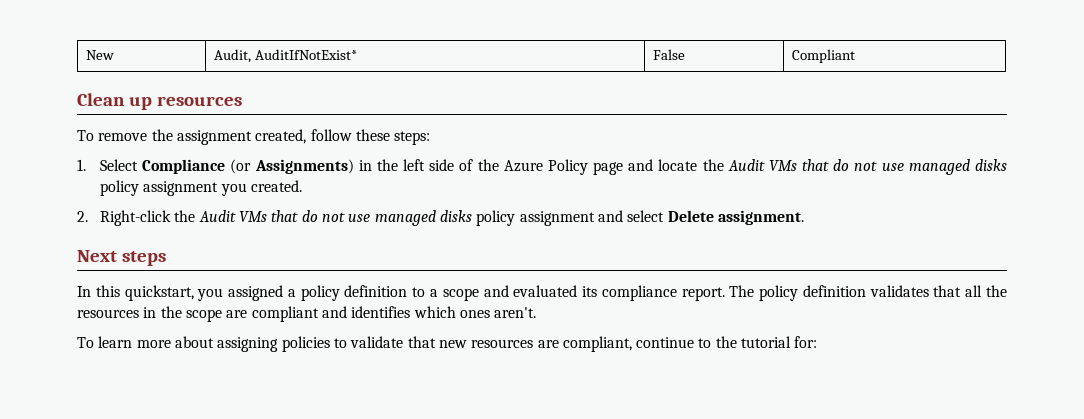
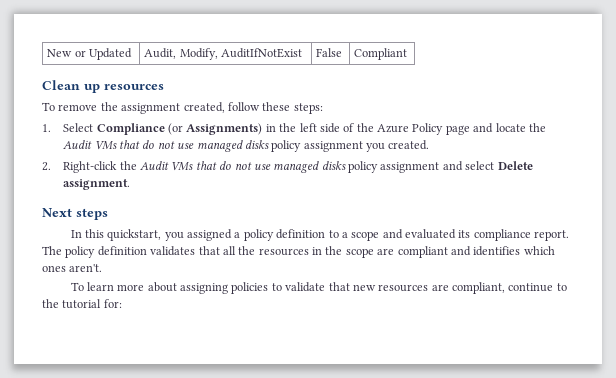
- New | Audit, AuditIfNotExist* | False | Compliant
+ New or Updated | Audit, Modify, AuditIfNotExist | False | Compliant

